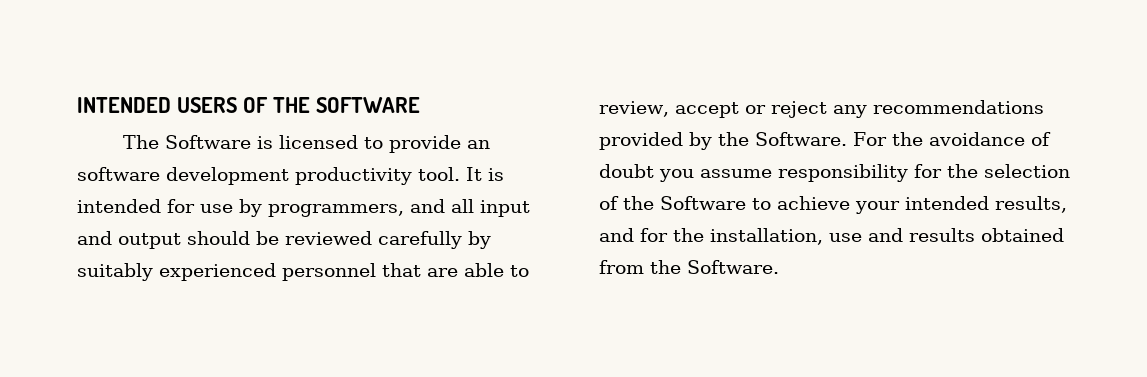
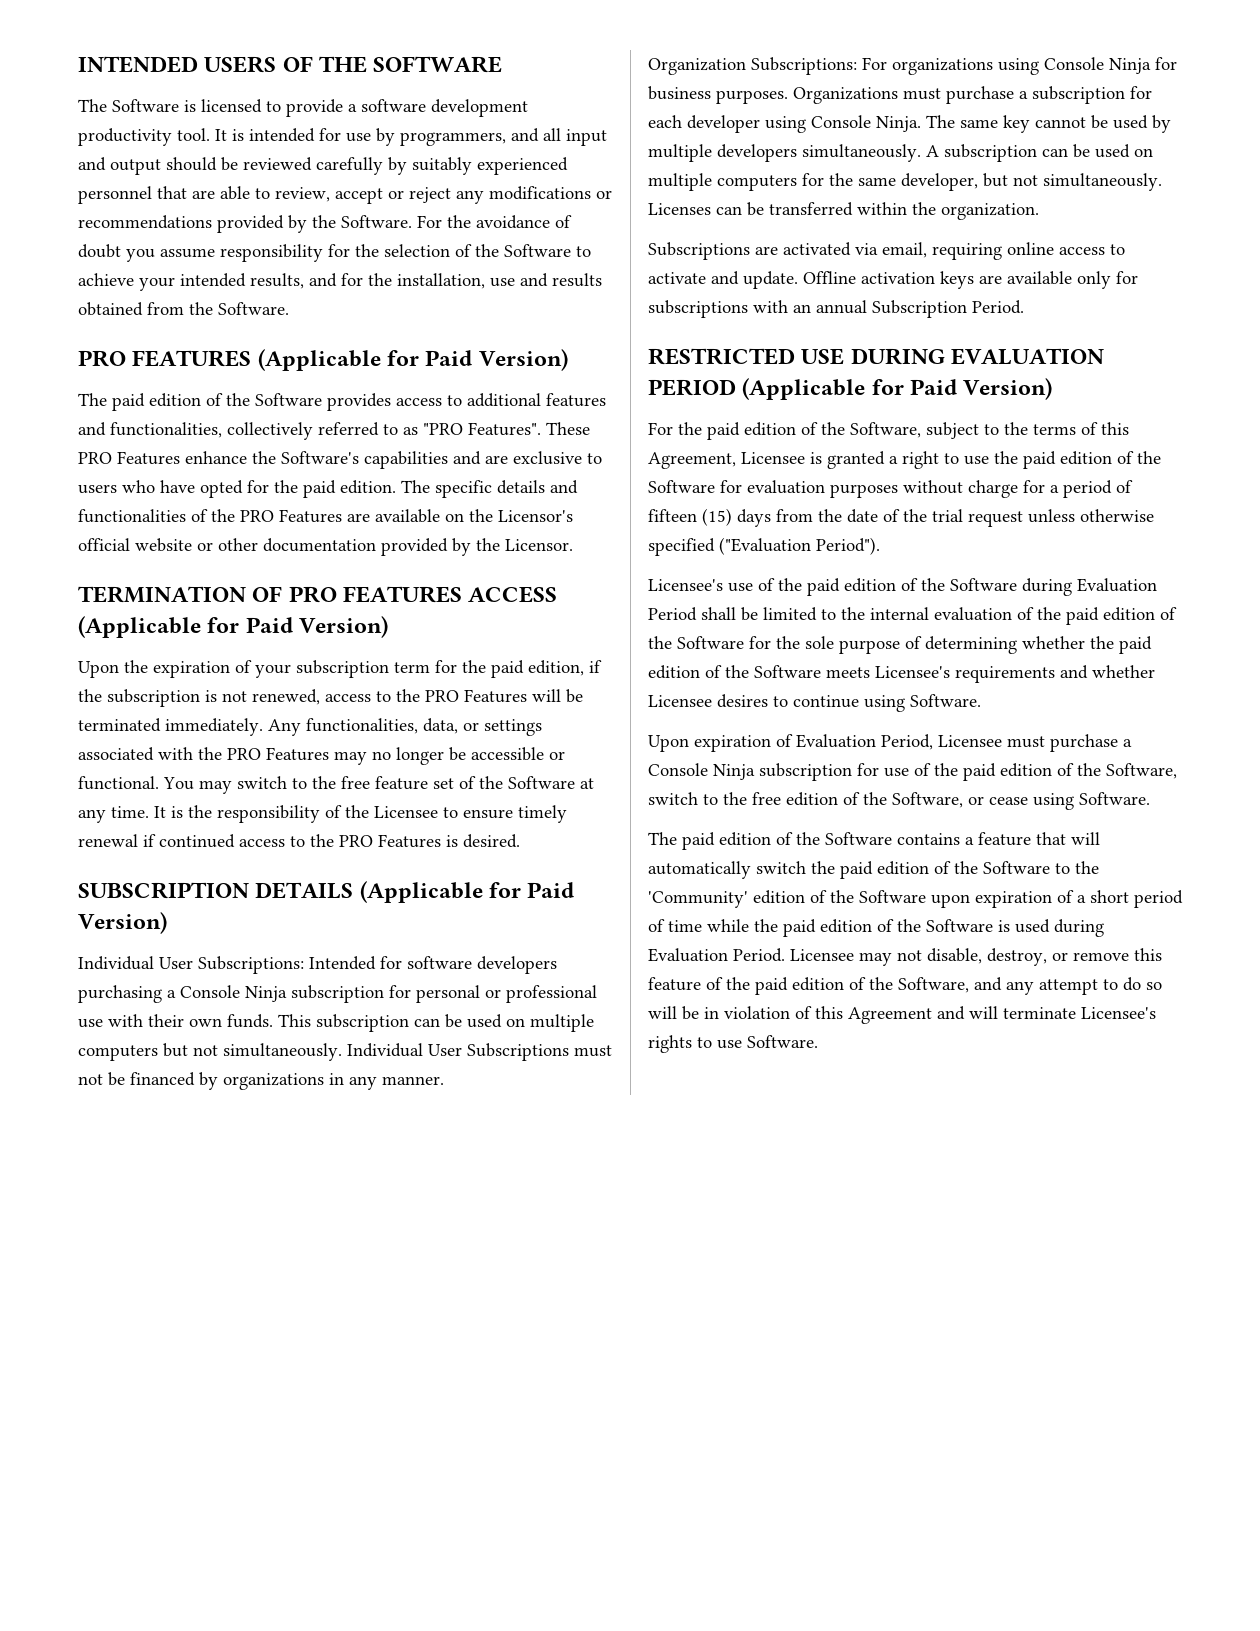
- The Software is licensed to provide an software development productivity tool.
+ The Software is licensed to provide a software development productivity tool.
- It is intended for use by programmers, and all input and output should be reviewed carefully by suitably experienced personnel that are able to review, accept or reject any recommendations provided by the Software.
+ It is intended for use by programmers, and all input and output should be reviewed carefully by suitably experienced personnel that are able to review, accept or reject any modifications or recommendations provided by the Software.
+ PRO FEATURES (Applicable for Paid Version)
+ The paid edition of the Software provides access to additional features and functionalities, collectively referred to as "PRO Features". These PRO Features enhance the Software's capabilities and are exclusive to users who have opted for the paid edition. The specific details and functionalities of the PRO Features are available on the Licensor's official website or other documentation provided by the Licensor.
+ TERMINATION OF PRO FEATURES ACCESS (Applicable for Paid Version)
+ Upon the expiration of your subscription term for the paid edition, if the subscription is not renewed, access to the PRO Features will be terminated immediately. Any functionalities, data, or settings associated with the PRO Features may no longer be accessible or functional. You may switch to the free feature set of the Software at any time. It is the responsibility of the Licensee to ensure timely renewal if continued access to the PRO Features is desired.
+ SUBSCRIPTION DETAILS (Applicable for Paid Version)
+ Individual User Subscriptions: Intended for software developers purchasing a Console Ninja subscription for personal or professional use with their own funds. This subscription can be used on multiple computers but not simultaneously. Individual User Subscriptions must not be financed by organizations in any manner.
+ Organization Subscriptions: For organizations using Console Ninja for business purposes. Organizations must purchase a subscription for each developer using Console Ninja. The same key cannot be used by multiple developers simultaneously. A subscription can be used on multiple computers for the same developer, but not simultaneously. Licenses can be transferred within the organization.
+ Subscriptions are activated via email, requiring online access to activate and update. Offline activation keys are available only for subscriptions with an annual Subscription Period.
+ RESTRICTED USE DURING EVALUATION PERIOD (Applicable for Paid Version)
+ For the paid edition of the Software, subject to the terms of this Agreement, Licensee is granted a right to use the paid edition of the Software for evaluation purposes without charge for a period of fifteen (15) days from the date of the trial request unless otherwise specified ("Evaluation Period").
+ Licensee's use of the paid edition of the Software during Evaluation Period shall be limited to the internal evaluation of the paid edition of the Software for the sole purpose of determining whether the paid edition of the Software meets Licensee's requirements and whether Licensee desires to continue using Software.
+ Upon expiration of Evaluation Period, Licensee must purchase a Console Ninja subscription for use of the paid edition of the Software, switch to the free edition of the Software, or cease using Software.
+ The paid edition of the Software contains a feature that will automatically switch the paid edition of the Software to the 'Community' edition of the Software upon expiration of a short period of time while the paid edition of the Software is used during Evaluation Period. Licensee may not disable, destroy, or remove this feature of the paid edition of the Software, and any attempt to do so will be in violation of this Agreement and will terminate Licensee's rights to use Software.

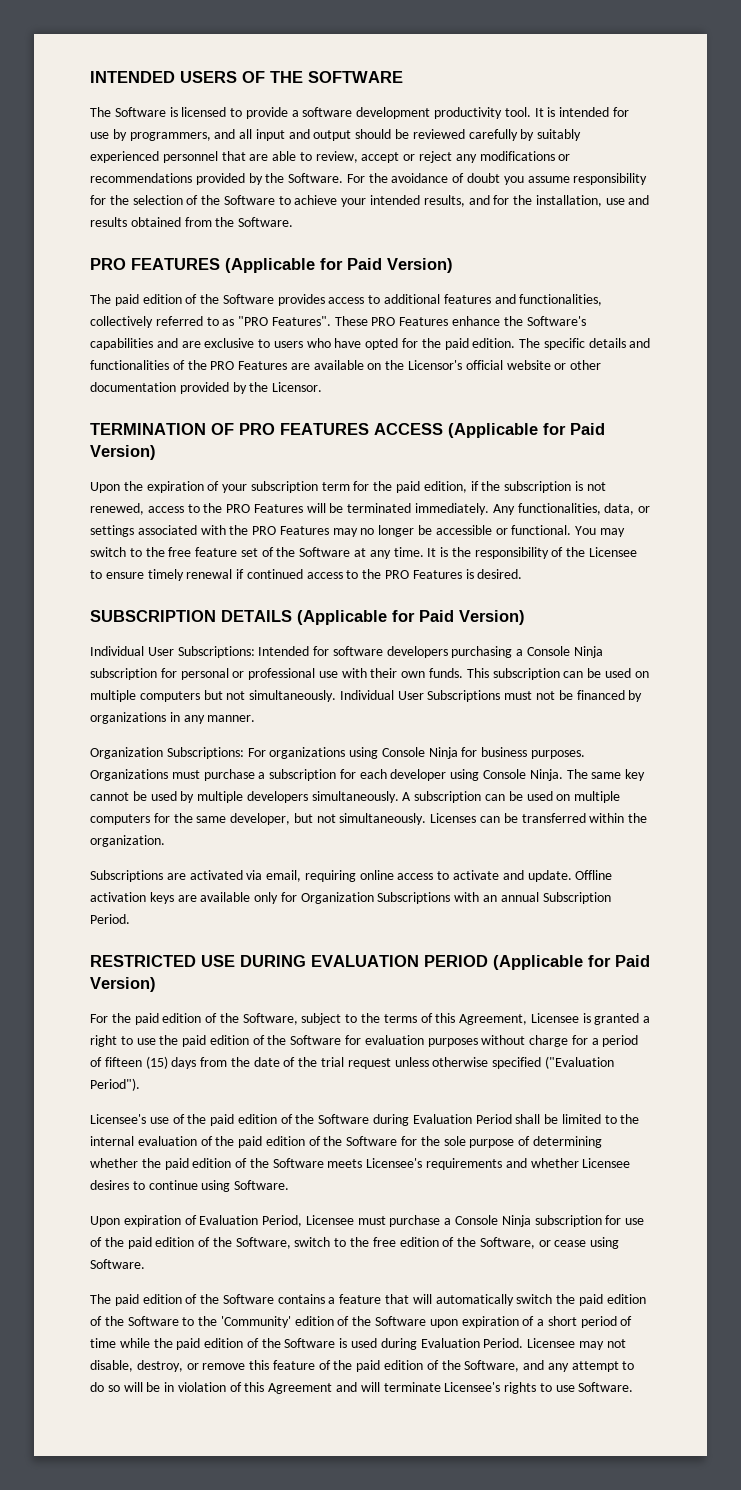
- Offline activation keys are available only for subscriptions with an annual Subscription Period.
+ Offline activation keys are available only for Organization Subscriptions with an annual Subscription Period.

